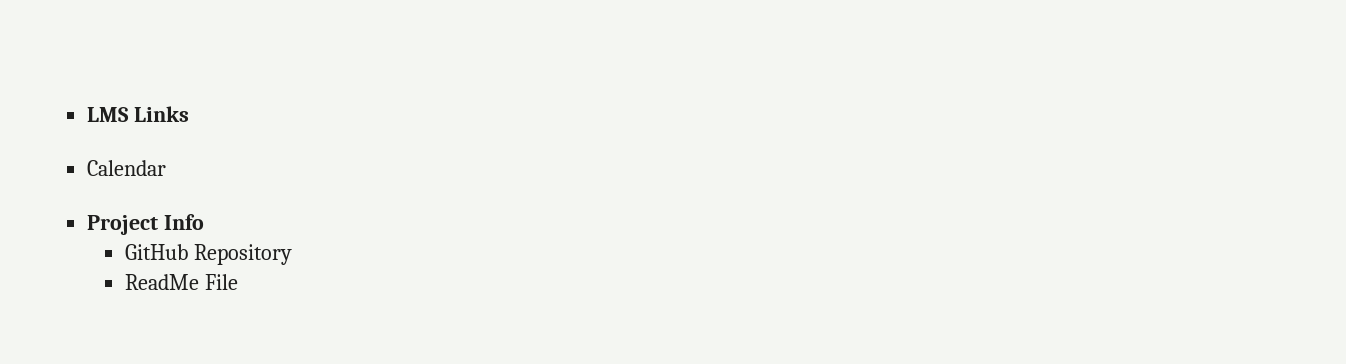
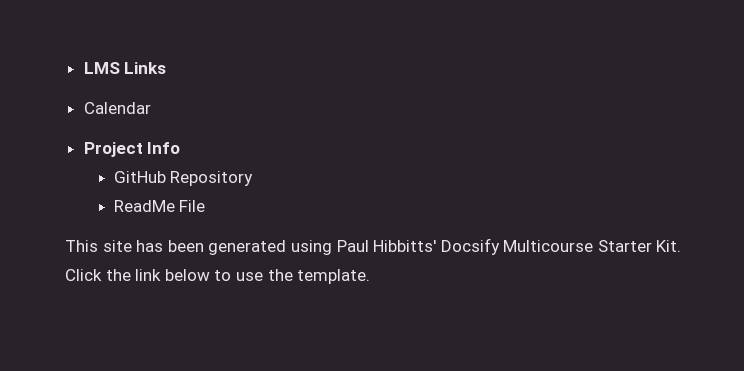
+ This site has been generated using Paul Hibbitts' Docsify Multicourse Starter Kit. Click the link below to use the template.

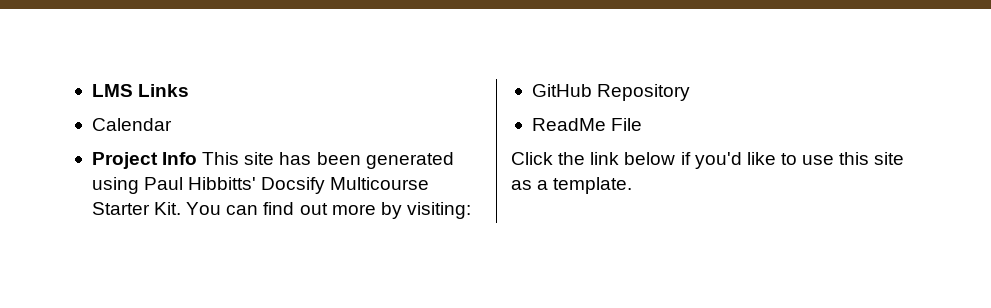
- Project Info
+ Project Info This site has been generated using Paul Hibbitts' Docsify Multicourse Starter Kit. You can find out more by visiting:
  GitHub Repository
  ReadMe File
- This site has been generated using Paul Hibbitts' Docsify Multicourse Starter Kit. Click the link below to use the template.
+ Click the link below if you'd like to use this site as a template.

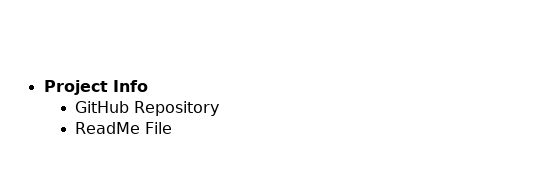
- LMS Links
- Calendar
- Project Info This site has been generated using Paul Hibbitts' Docsify Multicourse Starter Kit. You can find out more by visiting:
+ Project Info
  GitHub Repository
  ReadMe File
- Click the link below if you'd like to use this site as a template.

